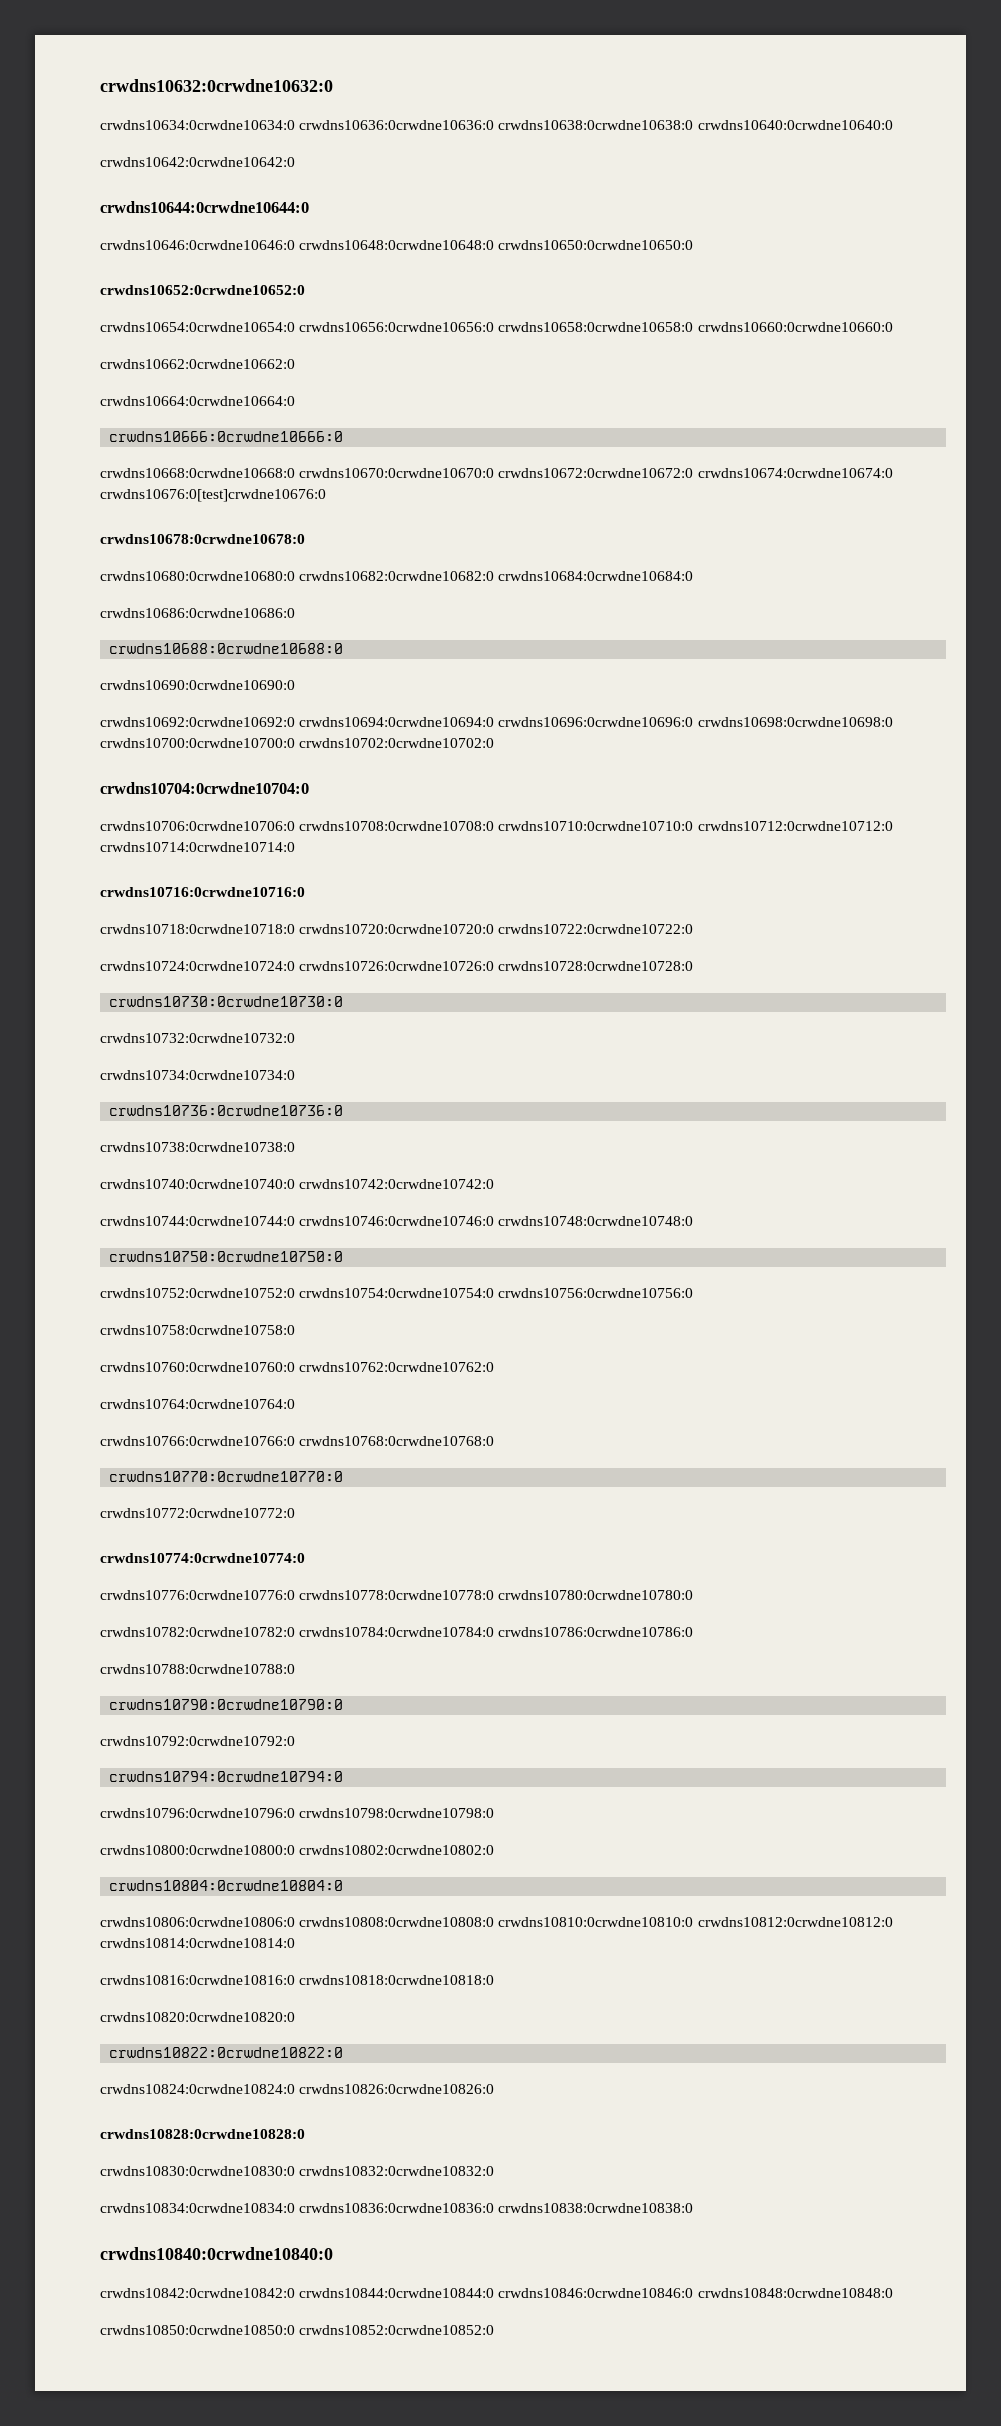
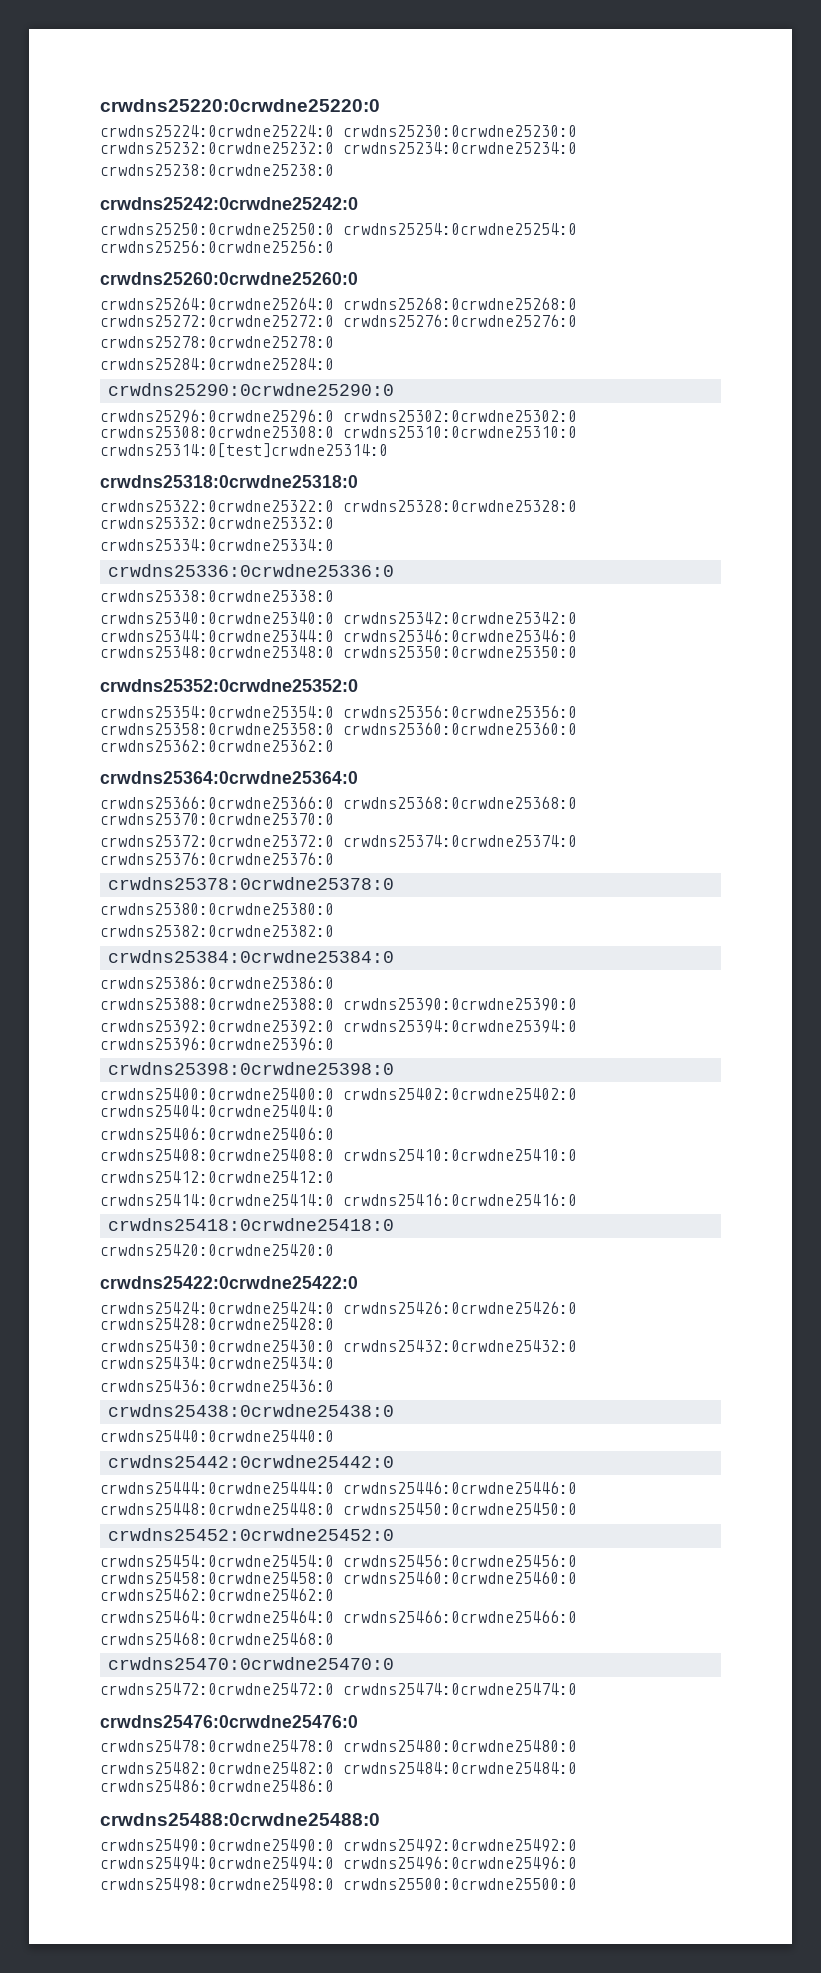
- crwdns10632:0crwdne10632:0
- crwdns10634:0crwdne10634:0 crwdns10636:0crwdne10636:0 crwdns10638:0crwdne10638:0 crwdns10640:0crwdne10640:0
- crwdns10642:0crwdne10642:0
- crwdns10644:0crwdne10644:0
- crwdns10646:0crwdne10646:0 crwdns10648:0crwdne10648:0 crwdns10650:0crwdne10650:0
- crwdns10652:0crwdne10652:0
- crwdns10654:0crwdne10654:0 crwdns10656:0crwdne10656:0 crwdns10658:0crwdne10658:0 crwdns10660:0crwdne10660:0
- crwdns10662:0crwdne10662:0
- crwdns10664:0crwdne10664:0
- crwdns10666:0crwdne10666:0
- crwdns10668:0crwdne10668:0 crwdns10670:0crwdne10670:0 crwdns10672:0crwdne10672:0 crwdns10674:0crwdne10674:0 crwdns10676:0[test]crwdne10676:0
- crwdns10678:0crwdne10678:0
- crwdns10680:0crwdne10680:0 crwdns10682:0crwdne10682:0 crwdns10684:0crwdne10684:0
- crwdns10686:0crwdne10686:0
- crwdns10688:0crwdne10688:0
- crwdns10690:0crwdne10690:0
- crwdns10692:0crwdne10692:0 crwdns10694:0crwdne10694:0 crwdns10696:0crwdne10696:0 crwdns10698:0crwdne10698:0 crwdns10700:0crwdne10700:0 crwdns10702:0crwdne10702:0
- crwdns10704:0crwdne10704:0
- crwdns10706:0crwdne10706:0 crwdns10708:0crwdne10708:0 crwdns10710:0crwdne10710:0 crwdns10712:0crwdne10712:0 crwdns10714:0crwdne10714:0
- crwdns10716:0crwdne10716:0
- crwdns10718:0crwdne10718:0 crwdns10720:0crwdne10720:0 crwdns10722:0crwdne10722:0
- crwdns10724:0crwdne10724:0 crwdns10726:0crwdne10726:0 crwdns10728:0crwdne10728:0
- crwdns10730:0crwdne10730:0
- crwdns10732:0crwdne10732:0
- crwdns10734:0crwdne10734:0
- crwdns10736:0crwdne10736:0
- crwdns10738:0crwdne10738:0
- crwdns10740:0crwdne10740:0 crwdns10742:0crwdne10742:0
- crwdns10744:0crwdne10744:0 crwdns10746:0crwdne10746:0 crwdns10748:0crwdne10748:0
- crwdns10750:0crwdne10750:0
- crwdns10752:0crwdne10752:0 crwdns10754:0crwdne10754:0 crwdns10756:0crwdne10756:0
- crwdns10758:0crwdne10758:0
- crwdns10760:0crwdne10760:0 crwdns10762:0crwdne10762:0
- crwdns10764:0crwdne10764:0
- crwdns10766:0crwdne10766:0 crwdns10768:0crwdne10768:0
- crwdns10770:0crwdne10770:0
- crwdns10772:0crwdne10772:0
- crwdns10774:0crwdne10774:0
- crwdns10776:0crwdne10776:0 crwdns10778:0crwdne10778:0 crwdns10780:0crwdne10780:0
- crwdns10782:0crwdne10782:0 crwdns10784:0crwdne10784:0 crwdns10786:0crwdne10786:0
- crwdns10788:0crwdne10788:0
- crwdns10790:0crwdne10790:0
- crwdns10792:0crwdne10792:0
- crwdns10794:0crwdne10794:0
- crwdns10796:0crwdne10796:0 crwdns10798:0crwdne10798:0
- crwdns10800:0crwdne10800:0 crwdns10802:0crwdne10802:0
- crwdns10804:0crwdne10804:0
- crwdns10806:0crwdne10806:0 crwdns10808:0crwdne10808:0 crwdns10810:0crwdne10810:0 crwdns10812:0crwdne10812:0 crwdns10814:0crwdne10814:0
- crwdns10816:0crwdne10816:0 crwdns10818:0crwdne10818:0
- crwdns10820:0crwdne10820:0
- crwdns10822:0crwdne10822:0
- crwdns10824:0crwdne10824:0 crwdns10826:0crwdne10826:0
- crwdns10828:0crwdne10828:0
- crwdns10830:0crwdne10830:0 crwdns10832:0crwdne10832:0
- crwdns10834:0crwdne10834:0 crwdns10836:0crwdne10836:0 crwdns10838:0crwdne10838:0
- crwdns10840:0crwdne10840:0
- crwdns10842:0crwdne10842:0 crwdns10844:0crwdne10844:0 crwdns10846:0crwdne10846:0 crwdns10848:0crwdne10848:0
- crwdns10850:0crwdne10850:0 crwdns10852:0crwdne10852:0
+ crwdns25220:0crwdne25220:0
+ crwdns25224:0crwdne25224:0 crwdns25230:0crwdne25230:0 crwdns25232:0crwdne25232:0 crwdns25234:0crwdne25234:0
+ crwdns25238:0crwdne25238:0
+ crwdns25242:0crwdne25242:0
+ crwdns25250:0crwdne25250:0 crwdns25254:0crwdne25254:0 crwdns25256:0crwdne25256:0
+ crwdns25260:0crwdne25260:0
+ crwdns25264:0crwdne25264:0 crwdns25268:0crwdne25268:0 crwdns25272:0crwdne25272:0 crwdns25276:0crwdne25276:0
+ crwdns25278:0crwdne25278:0
+ crwdns25284:0crwdne25284:0
+ crwdns25290:0crwdne25290:0
+ crwdns25296:0crwdne25296:0 crwdns25302:0crwdne25302:0 crwdns25308:0crwdne25308:0 crwdns25310:0crwdne25310:0 crwdns25314:0[test]crwdne25314:0
+ crwdns25318:0crwdne25318:0
+ crwdns25322:0crwdne25322:0 crwdns25328:0crwdne25328:0 crwdns25332:0crwdne25332:0
+ crwdns25334:0crwdne25334:0
+ crwdns25336:0crwdne25336:0
+ crwdns25338:0crwdne25338:0
+ crwdns25340:0crwdne25340:0 crwdns25342:0crwdne25342:0 crwdns25344:0crwdne25344:0 crwdns25346:0crwdne25346:0 crwdns25348:0crwdne25348:0 crwdns25350:0crwdne25350:0
+ crwdns25352:0crwdne25352:0
+ crwdns25354:0crwdne25354:0 crwdns25356:0crwdne25356:0 crwdns25358:0crwdne25358:0 crwdns25360:0crwdne25360:0 crwdns25362:0crwdne25362:0
+ crwdns25364:0crwdne25364:0
+ crwdns25366:0crwdne25366:0 crwdns25368:0crwdne25368:0 crwdns25370:0crwdne25370:0
+ crwdns25372:0crwdne25372:0 crwdns25374:0crwdne25374:0 crwdns25376:0crwdne25376:0
+ crwdns25378:0crwdne25378:0
+ crwdns25380:0crwdne25380:0
+ crwdns25382:0crwdne25382:0
+ crwdns25384:0crwdne25384:0
+ crwdns25386:0crwdne25386:0
+ crwdns25388:0crwdne25388:0 crwdns25390:0crwdne25390:0
+ crwdns25392:0crwdne25392:0 crwdns25394:0crwdne25394:0 crwdns25396:0crwdne25396:0
+ crwdns25398:0crwdne25398:0
+ crwdns25400:0crwdne25400:0 crwdns25402:0crwdne25402:0 crwdns25404:0crwdne25404:0
+ crwdns25406:0crwdne25406:0
+ crwdns25408:0crwdne25408:0 crwdns25410:0crwdne25410:0
+ crwdns25412:0crwdne25412:0
+ crwdns25414:0crwdne25414:0 crwdns25416:0crwdne25416:0
+ crwdns25418:0crwdne25418:0
+ crwdns25420:0crwdne25420:0
+ crwdns25422:0crwdne25422:0
+ crwdns25424:0crwdne25424:0 crwdns25426:0crwdne25426:0 crwdns25428:0crwdne25428:0
+ crwdns25430:0crwdne25430:0 crwdns25432:0crwdne25432:0 crwdns25434:0crwdne25434:0
+ crwdns25436:0crwdne25436:0
+ crwdns25438:0crwdne25438:0
+ crwdns25440:0crwdne25440:0
+ crwdns25442:0crwdne25442:0
+ crwdns25444:0crwdne25444:0 crwdns25446:0crwdne25446:0
+ crwdns25448:0crwdne25448:0 crwdns25450:0crwdne25450:0
+ crwdns25452:0crwdne25452:0
+ crwdns25454:0crwdne25454:0 crwdns25456:0crwdne25456:0 crwdns25458:0crwdne25458:0 crwdns25460:0crwdne25460:0 crwdns25462:0crwdne25462:0
+ crwdns25464:0crwdne25464:0 crwdns25466:0crwdne25466:0
+ crwdns25468:0crwdne25468:0
+ crwdns25470:0crwdne25470:0
+ crwdns25472:0crwdne25472:0 crwdns25474:0crwdne25474:0
+ crwdns25476:0crwdne25476:0
+ crwdns25478:0crwdne25478:0 crwdns25480:0crwdne25480:0
+ crwdns25482:0crwdne25482:0 crwdns25484:0crwdne25484:0 crwdns25486:0crwdne25486:0
+ crwdns25488:0crwdne25488:0
+ crwdns25490:0crwdne25490:0 crwdns25492:0crwdne25492:0 crwdns25494:0crwdne25494:0 crwdns25496:0crwdne25496:0
+ crwdns25498:0crwdne25498:0 crwdns25500:0crwdne25500:0

